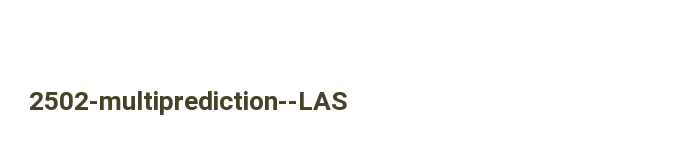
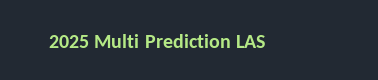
- 2502-multiprediction--LAS
+ 2025 Multi Prediction LAS

